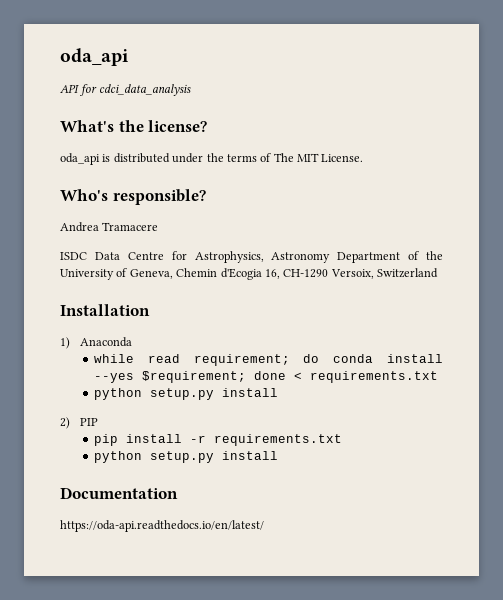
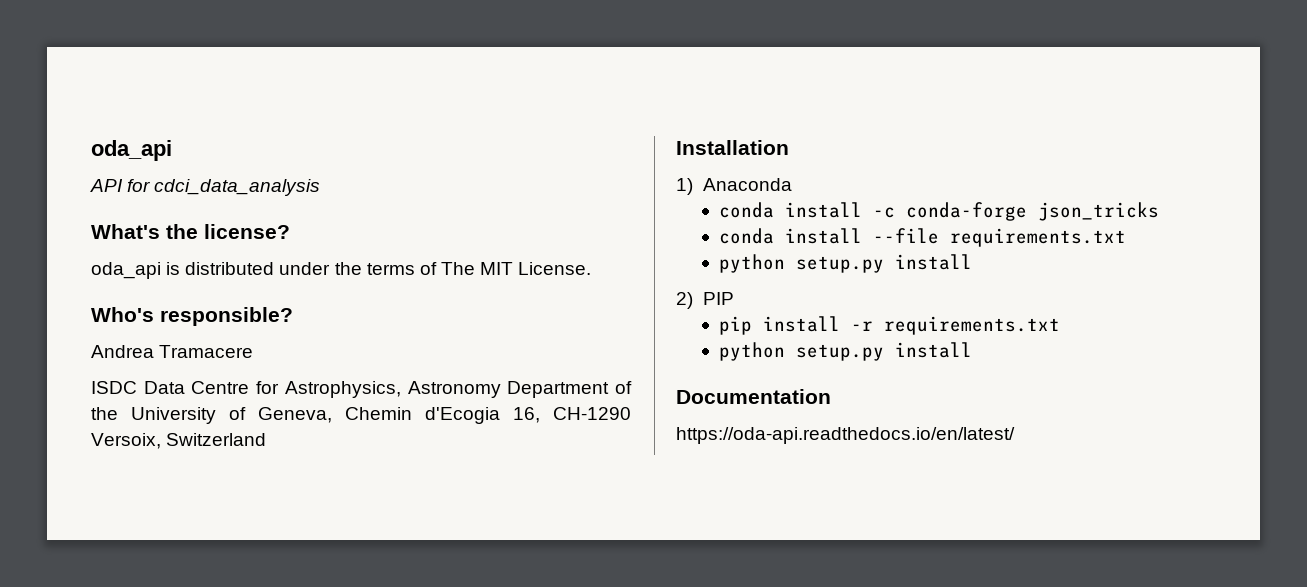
- while read requirement; do conda install --yes $requirement; done < requirements.txt
+ conda install -c conda-forge json_tricks
+ conda install --file requirements.txt

